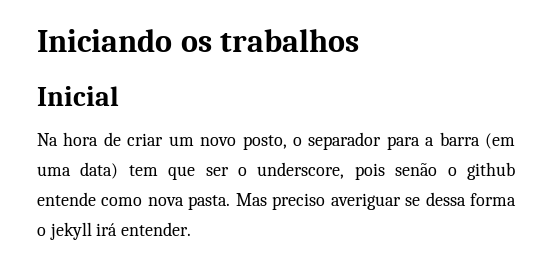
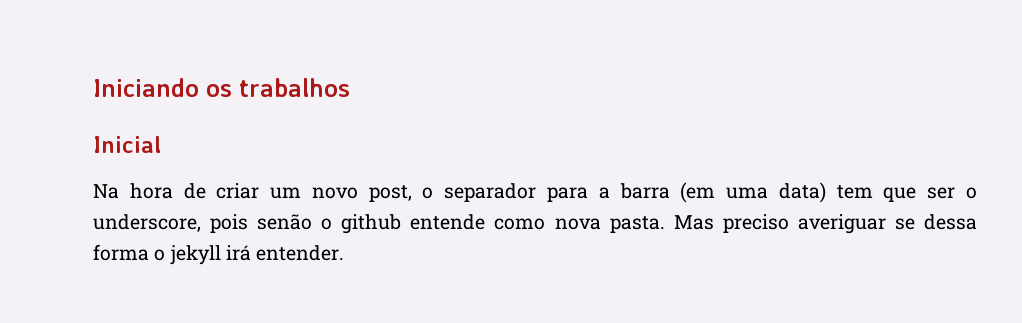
- Na hora de criar um novo posto, o separador para a barra (em uma data) tem que ser o underscore, pois senão o github entende como nova pasta.
+ Na hora de criar um novo post, o separador para a barra (em uma data) tem que ser o underscore, pois senão o github entende como nova pasta.

